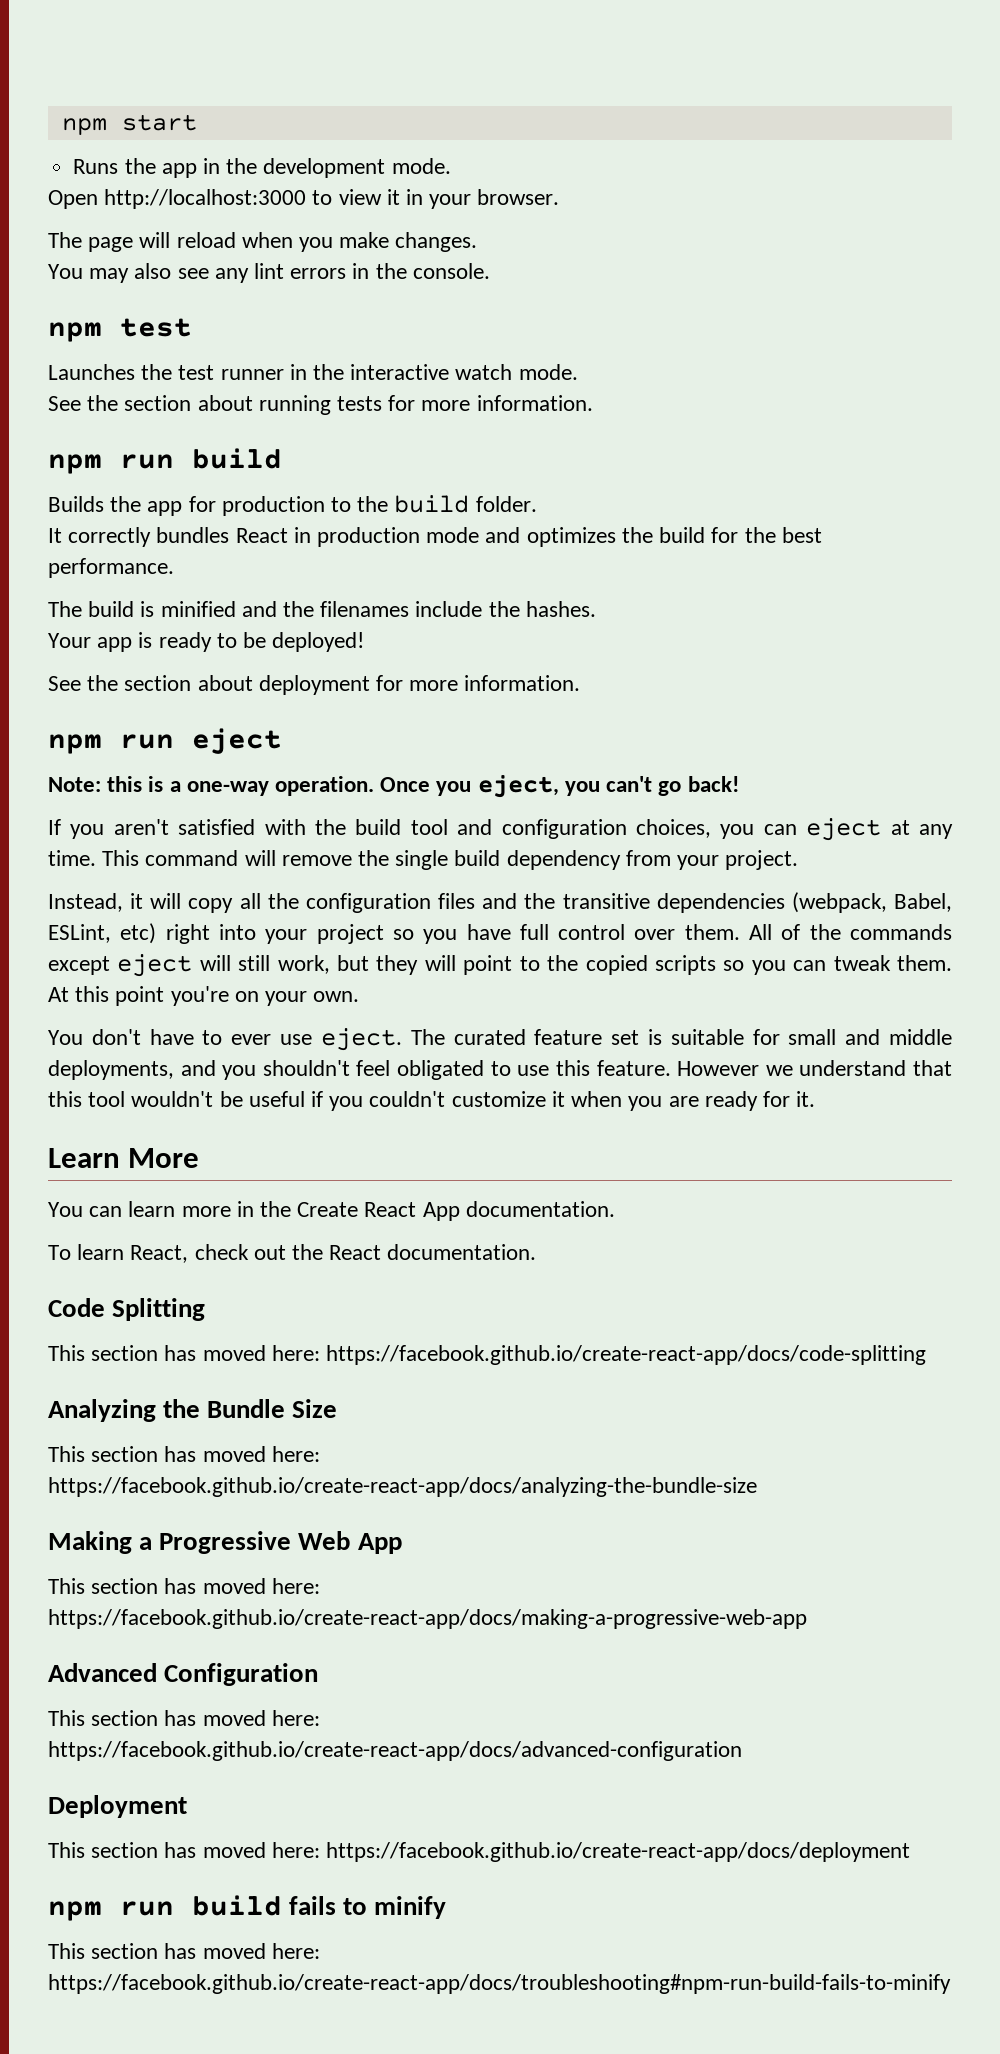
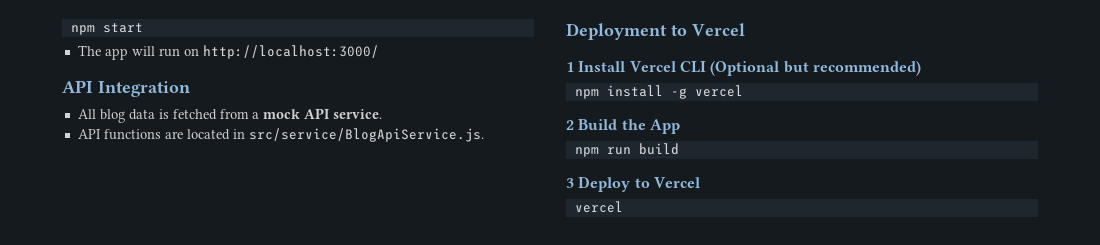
- Runs the app in the development mode.
- Open http://localhost:3000 to view it in your browser.
- The page will reload when you make changes.
- You may also see any lint errors in the console.
- npm test
- Launches the test runner in the interactive watch mode.
- See the section about running tests for more information.
+ The app will run on http://localhost:3000/
+ API Integration
+ All blog data is fetched from a mock API service.
+ API functions are located in src/service/BlogApiService.js.
+ Deployment to Vercel
+ 1 Install Vercel CLI (Optional but recommended)
+ npm install -g vercel
+ 2 Build the App
  npm run build
- Builds the app for production to the build folder.
- It correctly bundles React in production mode and optimizes the build for the best performance.
- The build is minified and the filenames include the hashes.
- Your app is ready to be deployed!
- See the section about deployment for more information.
- npm run eject
- Note: this is a one-way operation. Once you eject, you can't go back!
- If you aren't satisfied with the build tool and configuration choices, you can eject at any time. This command will remove the single build dependency from your project.
- Instead, it will copy all the configuration files and the transitive dependencies (webpack, Babel, ESLint, etc) right into your project so you have full control over them. All of the commands except eject will still work, but they will point to the copied scripts so you can tweak them. At this point you're on your own.
- You don't have to ever use eject. The curated feature set is suitable for small and middle deployments, and you shouldn't feel obligated to use this feature. However we understand that this tool wouldn't be useful if you couldn't customize it when you are ready for it.
- Learn More
- You can learn more in the Create React App documentation.
- To learn React, check out the React documentation.
- Code Splitting
- This section has moved here: https://facebook.github.io/create-react-app/docs/code-splitting
- Analyzing the Bundle Size
- This section has moved here: https://facebook.github.io/create-react-app/docs/analyzing-the-bundle-size
- Making a Progressive Web App
- This section has moved here: https://facebook.github.io/create-react-app/docs/making-a-progressive-web-app
- Advanced Configuration
- This section has moved here: https://facebook.github.io/create-react-app/docs/advanced-configuration
- Deployment
- This section has moved here: https://facebook.github.io/create-react-app/docs/deployment
- npm run build fails to minify
- This section has moved here: https://facebook.github.io/create-react-app/docs/troubleshooting#npm-run-build-fails-to-minify
+ 3 Deploy to Vercel
+ vercel

